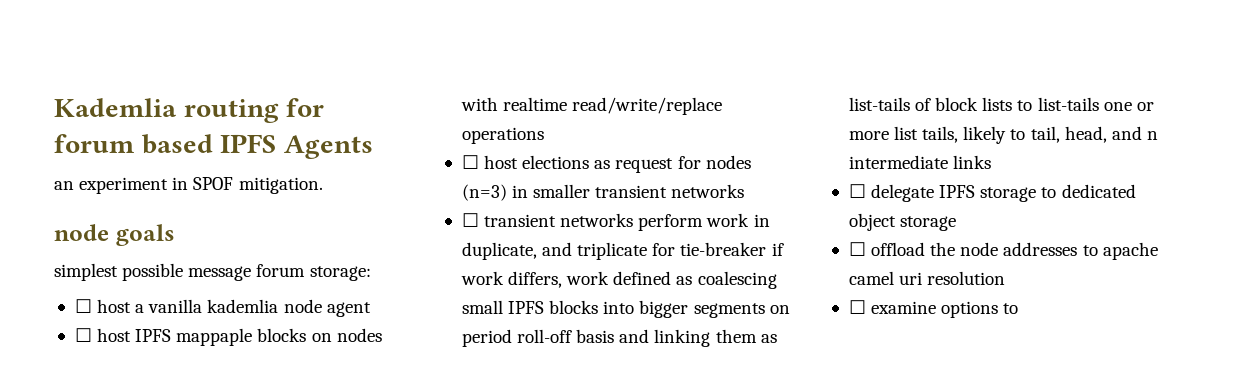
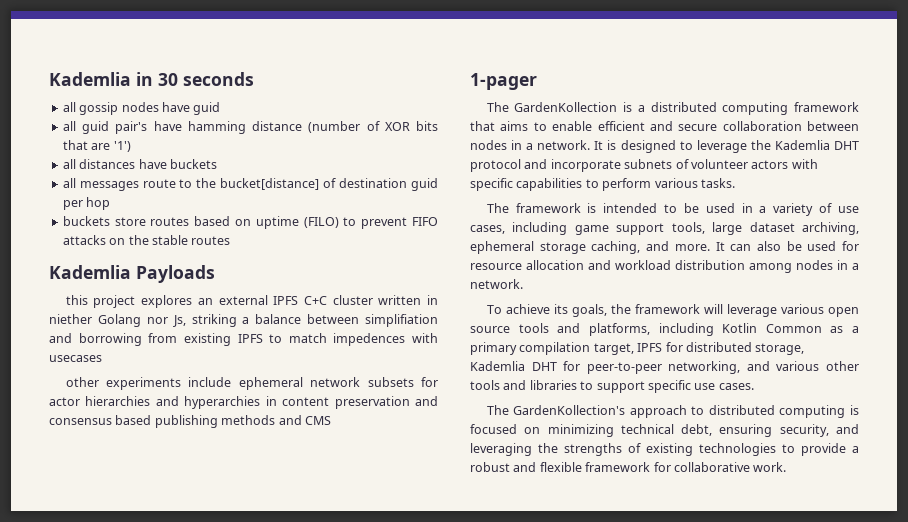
- Kademlia routing for forum based IPFS Agents
- an experiment in SPOF mitigation.
- node goals
- simplest possible message forum storage:
- ☐ host a vanilla kademlia node agent
- ☐ host IPFS mappaple blocks on nodes with realtime read/write/replace operations
- ☐ host elections as request for nodes (n=3) in smaller transient networks
- ☐ transient networks perform work in duplicate, and triplicate for tie-breaker if work differs, work defined as coalescing small IPFS blocks into bigger segments on period roll-off basis and linking them as list-tails of block lists to list-tails one or more list tails, likely to tail, head, and n intermediate links
- ☐ delegate IPFS storage to dedicated object storage
- ☐ offload the node addresses to apache camel uri resolution
- ☐ examine options to
+ Kademlia in 30 seconds
+ all gossip nodes have guid
+ all guid pair's have hamming distance (number of XOR bits that are '1')
+ all distances have buckets
+ all messages route to the bucket[distance] of destination guid per hop
+ buckets store routes based on uptime (FILO) to prevent FIFO attacks on the stable routes
+ Kademlia Payloads
+ this project explores an external IPFS C+C cluster written in niether Golang nor Js, striking a balance between simplifiation and borrowing from existing IPFS to match impedences with usecases
+ other experiments include ephemeral network subsets for actor hierarchies and hyperarchies in content preservation and consensus based publishing methods and CMS
+ 1-pager
+ The GardenKollection is a distributed computing framework that aims to enable efficient and secure collaboration between nodes in a network. It is designed to leverage the Kademlia DHT protocol and incorporate subnets of volunteer actors with specific capabilities to perform various tasks.
+ The framework is intended to be used in a variety of use cases, including game support tools, large dataset archiving, ephemeral storage caching, and more. It can also be used for resource allocation and workload distribution among nodes in a network.
+ To achieve its goals, the framework will leverage various open source tools and platforms, including Kotlin Common as a primary compilation target, IPFS for distributed storage, Kademlia DHT for peer-to-peer networking, and various other tools and libraries to support specific use cases.
+ The GardenKollection's approach to distributed computing is focused on minimizing technical debt, ensuring security, and leveraging the strengths of existing technologies to provide a robust and flexible framework for collaborative work.

